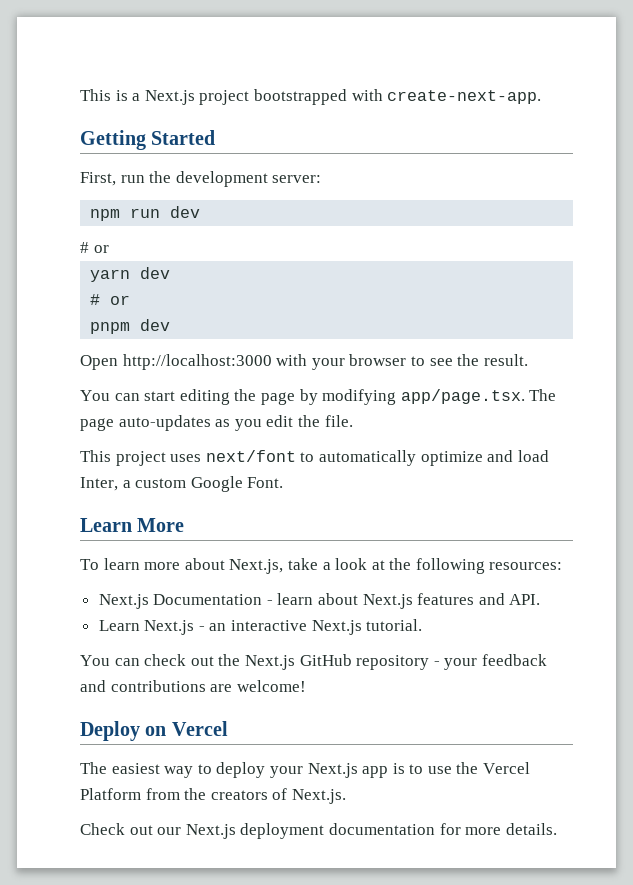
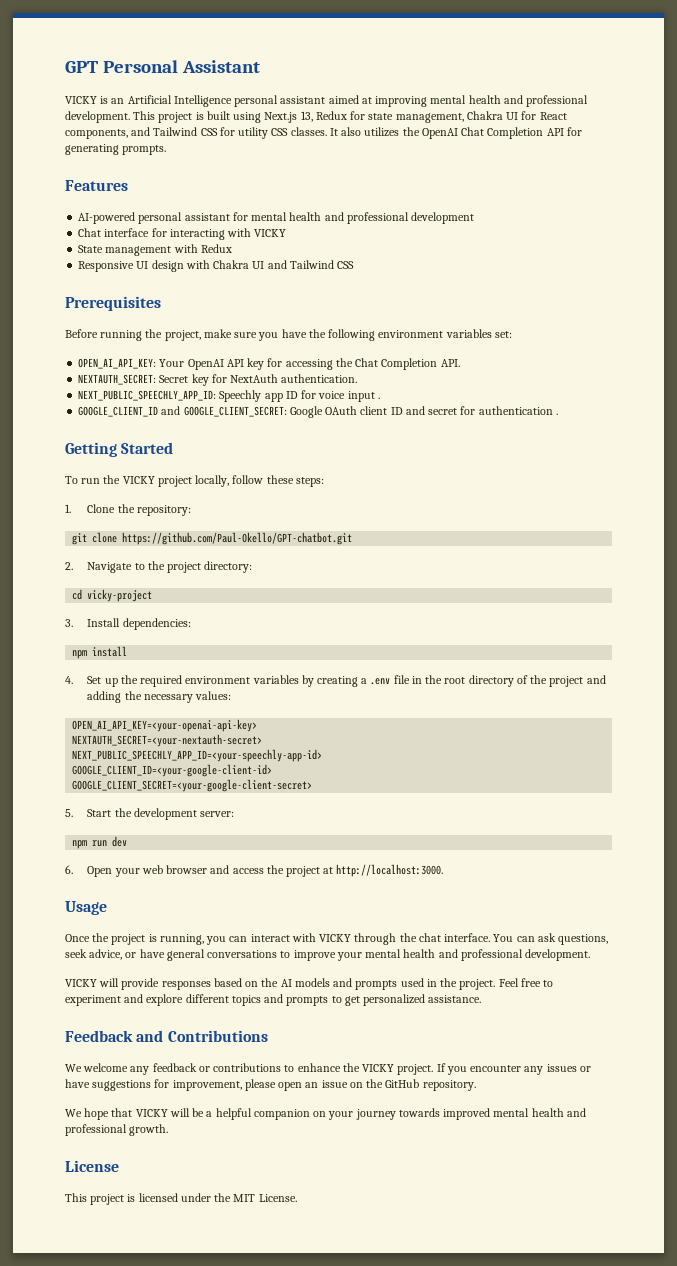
- This is a Next.js project bootstrapped with create-next-app.
+ GPT Personal Assistant
+ VICKY is an Artificial Intelligence personal assistant aimed at improving mental health and professional development. This project is built using Next.js 13, Redux for state management, Chakra UI for React components, and Tailwind CSS for utility CSS classes. It also utilizes the OpenAI Chat Completion API for generating prompts.
+ Features
+ AI-powered personal assistant for mental health and professional development
+ Chat interface for interacting with VICKY
+ State management with Redux
+ Responsive UI design with Chakra UI and Tailwind CSS
+ Prerequisites
+ Before running the project, make sure you have the following environment variables set:
+ OPEN_AI_API_KEY: Your OpenAI API key for accessing the Chat Completion API.
+ NEXTAUTH_SECRET: Secret key for NextAuth authentication.
+ NEXT_PUBLIC_SPEECHLY_APP_ID: Speechly app ID for voice input .
+ GOOGLE_CLIENT_ID and GOOGLE_CLIENT_SECRET: Google OAuth client ID and secret for authentication .
- First, run the development server:
+ To run the VICKY project locally, follow these steps:
+ 1. Clone the repository:
+ git clone https://github.com/Paul-Okello/GPT-chatbot.git
+ 2. Navigate to the project directory:
+ cd vicky-project
+ 3. Install dependencies:
+ npm install
+ 4. Set up the required environment variables by creating a .env file in the root directory of the project and adding the necessary values:
+ OPEN_AI_API_KEY=<your-openai-api-key>
+ NEXTAUTH_SECRET=<your-nextauth-secret>
+ NEXT_PUBLIC_SPEECHLY_APP_ID=<your-speechly-app-id>
+ GOOGLE_CLIENT_ID=<your-google-client-id>
+ GOOGLE_CLIENT_SECRET=<your-google-client-secret>
+ 5. Start the development server:
  npm run dev
- # or
- yarn dev
- # or
- pnpm dev
- Open http://localhost:3000 with your browser to see the result.
- You can start editing the page by modifying app/page.tsx. The page auto-updates as you edit the file.
- This project uses next/font to automatically optimize and load Inter, a custom Google Font.
- Learn More
- To learn more about Next.js, take a look at the following resources:
- Next.js Documentation - learn about Next.js features and API.
- Learn Next.js - an interactive Next.js tutorial.
- You can check out the Next.js GitHub repository - your feedback and contributions are welcome!
- Deploy on Vercel
- The easiest way to deploy your Next.js app is to use the Vercel Platform from the creators of Next.js.
- Check out our Next.js deployment documentation for more details.
+ 6. Open your web browser and access the project at http://localhost:3000.
+ Usage
+ Once the project is running, you can interact with VICKY through the chat interface. You can ask questions, seek advice, or have general conversations to improve your mental health and professional development.
+ VICKY will provide responses based on the AI models and prompts used in the project. Feel free to experiment and explore different topics and prompts to get personalized assistance.
+ Feedback and Contributions
+ We welcome any feedback or contributions to enhance the VICKY project. If you encounter any issues or have suggestions for improvement, please open an issue on the GitHub repository.
+ We hope that VICKY will be a helpful companion on your journey towards improved mental health and professional growth.
+ License
+ This project is licensed under the MIT License.

